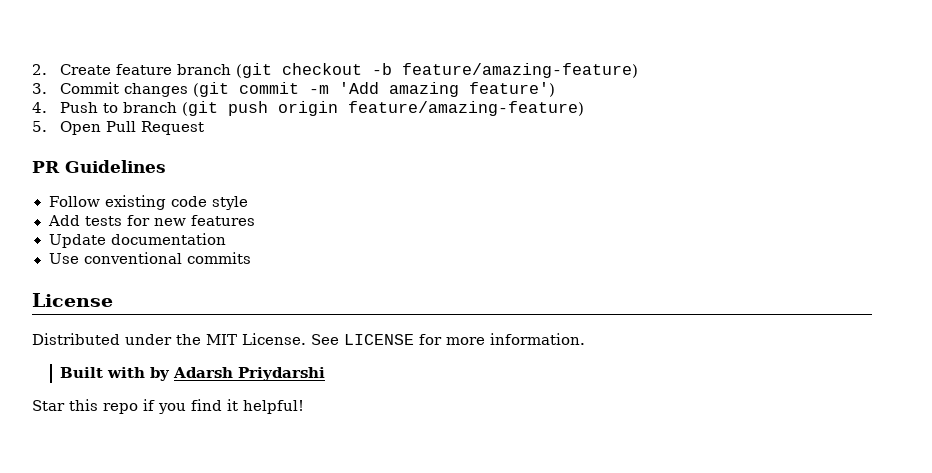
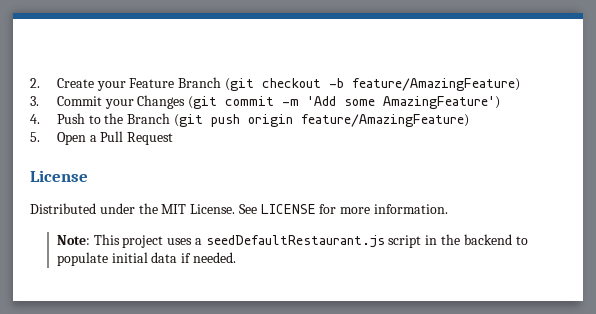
- 2. Create feature branch (git checkout -b feature/amazing-feature)
+ 2. Create your Feature Branch (git checkout -b feature/AmazingFeature)
- 3. Commit changes (git commit -m 'Add amazing feature')
+ 3. Commit your Changes (git commit -m 'Add some AmazingFeature')
- 4. Push to branch (git push origin feature/amazing-feature)
+ 4. Push to the Branch (git push origin feature/AmazingFeature)
- 5. Open Pull Request
+ 5. Open a Pull Request
- PR Guidelines
- Follow existing code style
- Add tests for new features
- Update documentation
- Use conventional commits
- Built with by Adarsh Priydarshi
- Star this repo if you find it helpful!
+ Note: This project uses a seedDefaultRestaurant.js script in the backend to populate initial data if needed.

